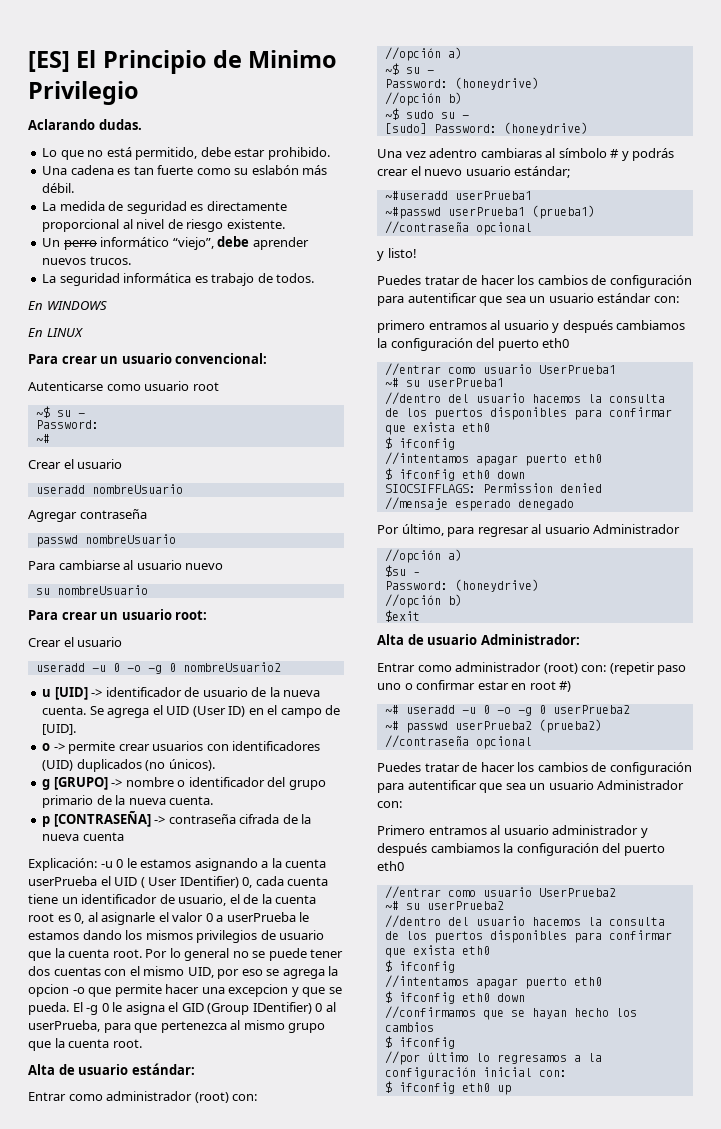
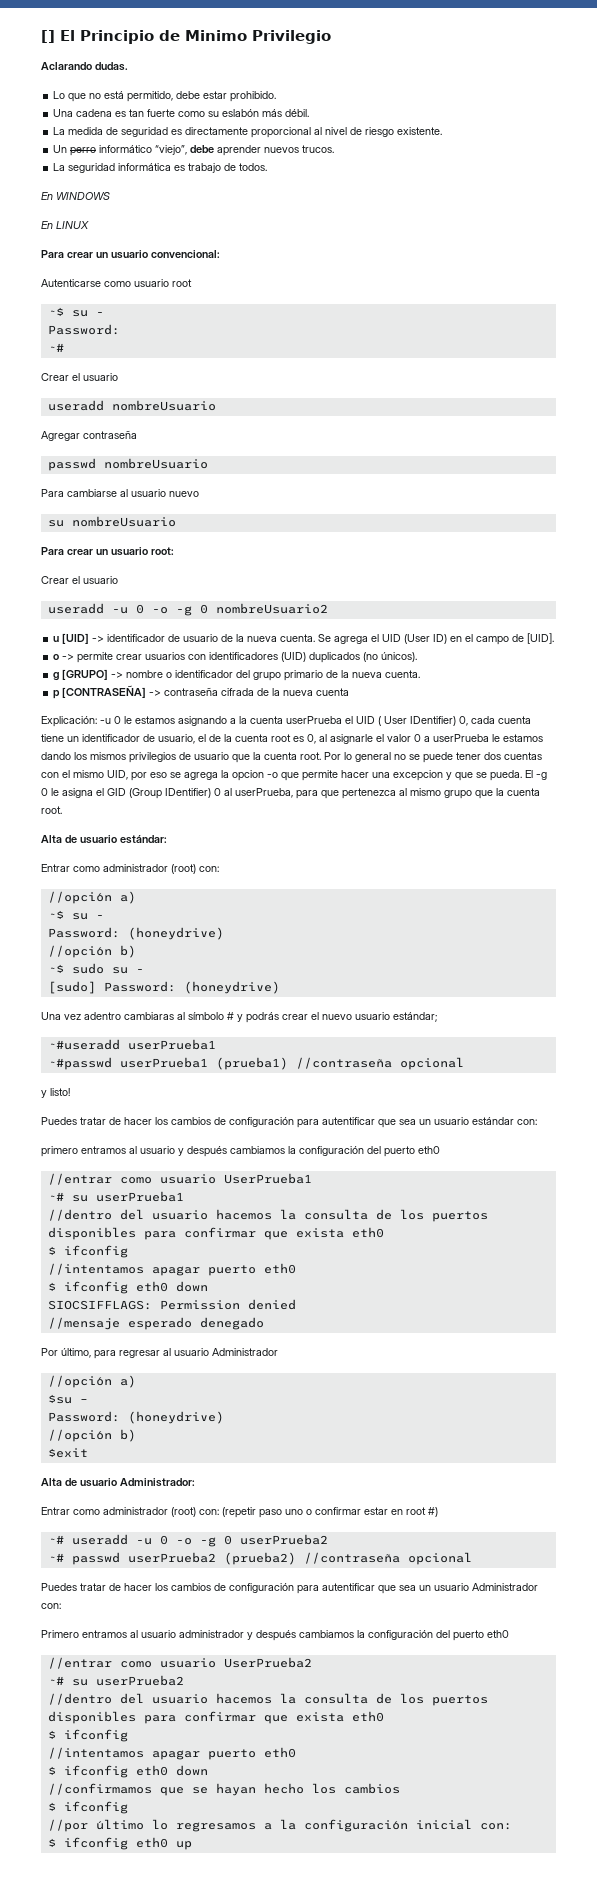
- [ES] El Principio de Minimo Privilegio
+ [] El Principio de Minimo Privilegio

